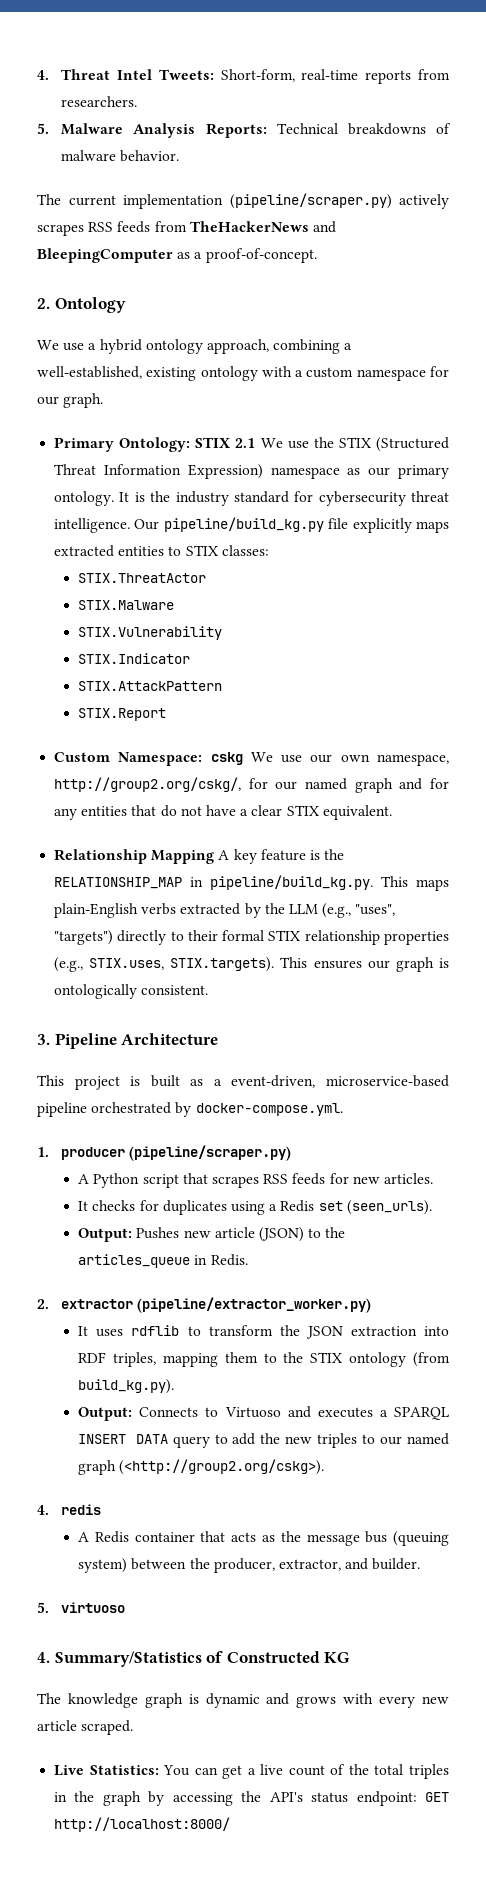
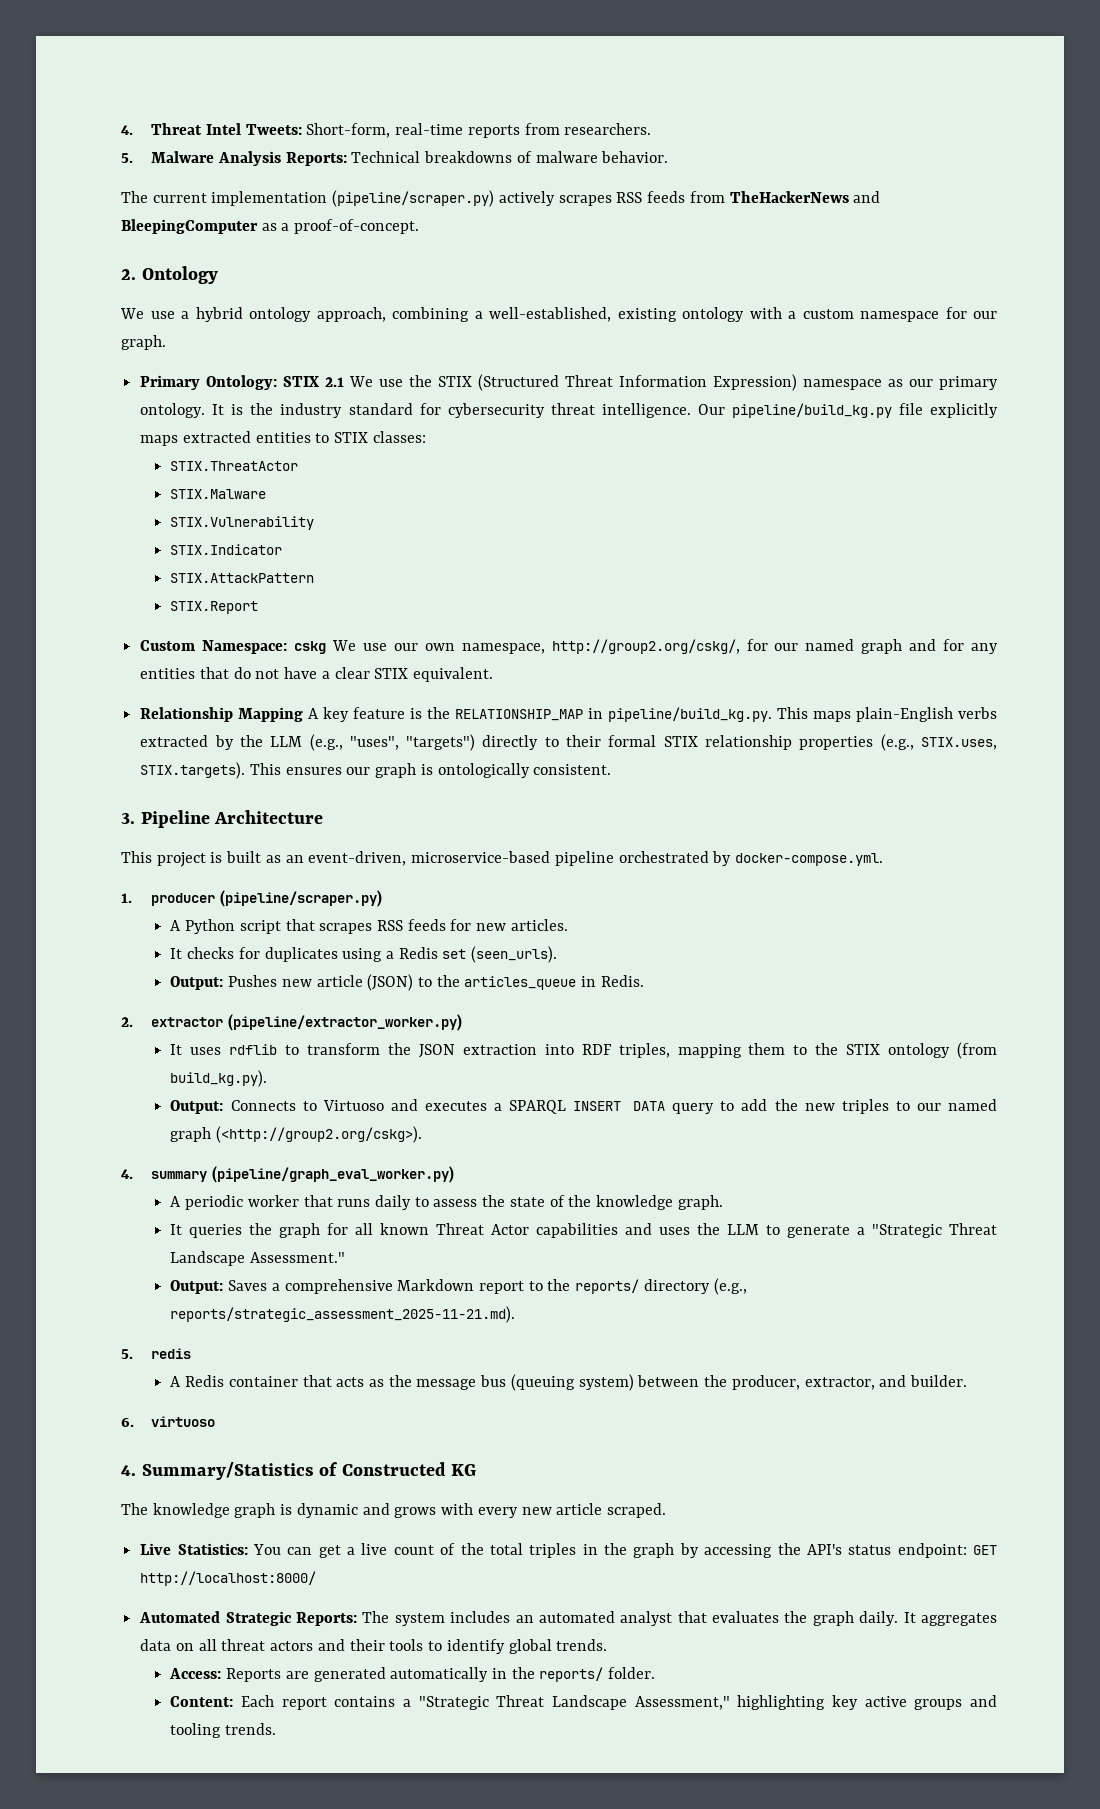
- This project is built as a event-driven, microservice-based pipeline orchestrated by docker-compose.yml.
+ This project is built as an event-driven, microservice-based pipeline orchestrated by docker-compose.yml.
- 4. redis
+ 4. summary (pipeline/graph_eval_worker.py)
+ A periodic worker that runs daily to assess the state of the knowledge graph.
+ It queries the graph for all known Threat Actor capabilities and uses the LLM to generate a "Strategic Threat Landscape Assessment."
+ Output: Saves a comprehensive Markdown report to the reports/ directory (e.g., reports/strategic_assessment_2025-11-21.md).
+ 5. redis
- 5. virtuoso
+ 6. virtuoso
+ Automated Strategic Reports: The system includes an automated analyst that evaluates the graph daily. It aggregates data on all threat actors and their tools to identify global trends.
+ Access: Reports are generated automatically in the reports/ folder.
+ Content: Each report contains a "Strategic Threat Landscape Assessment," highlighting key active groups and tooling trends.

